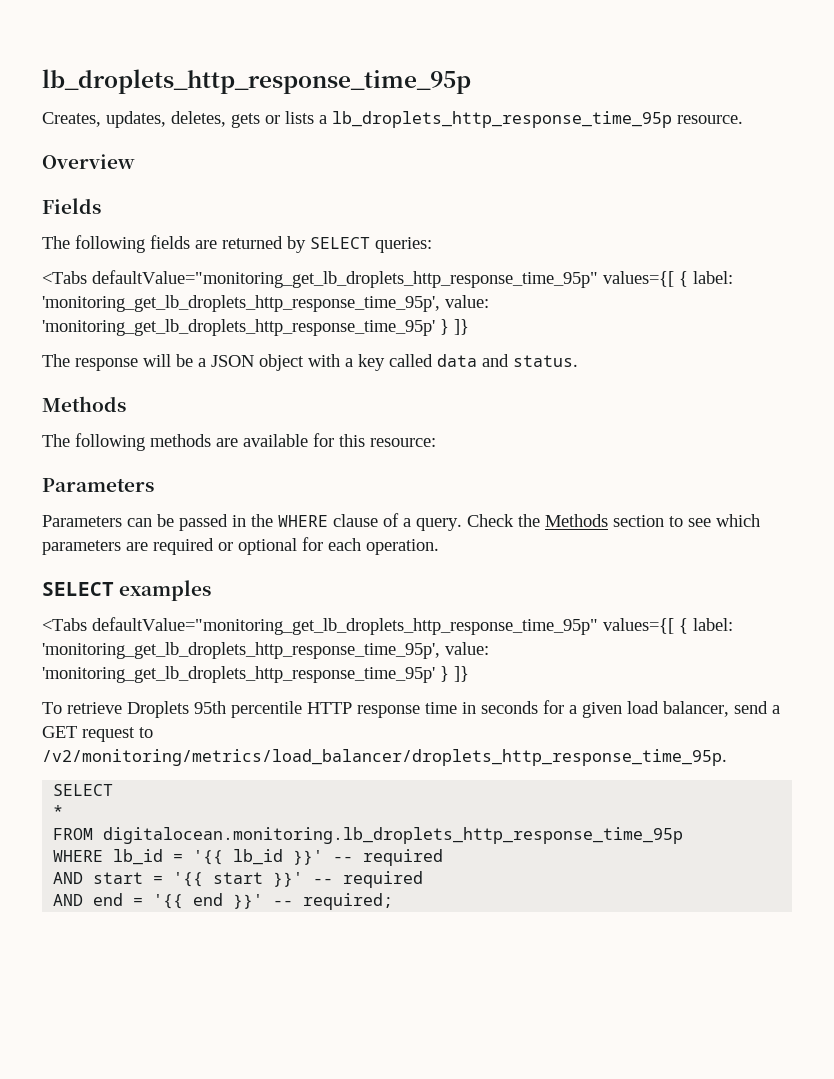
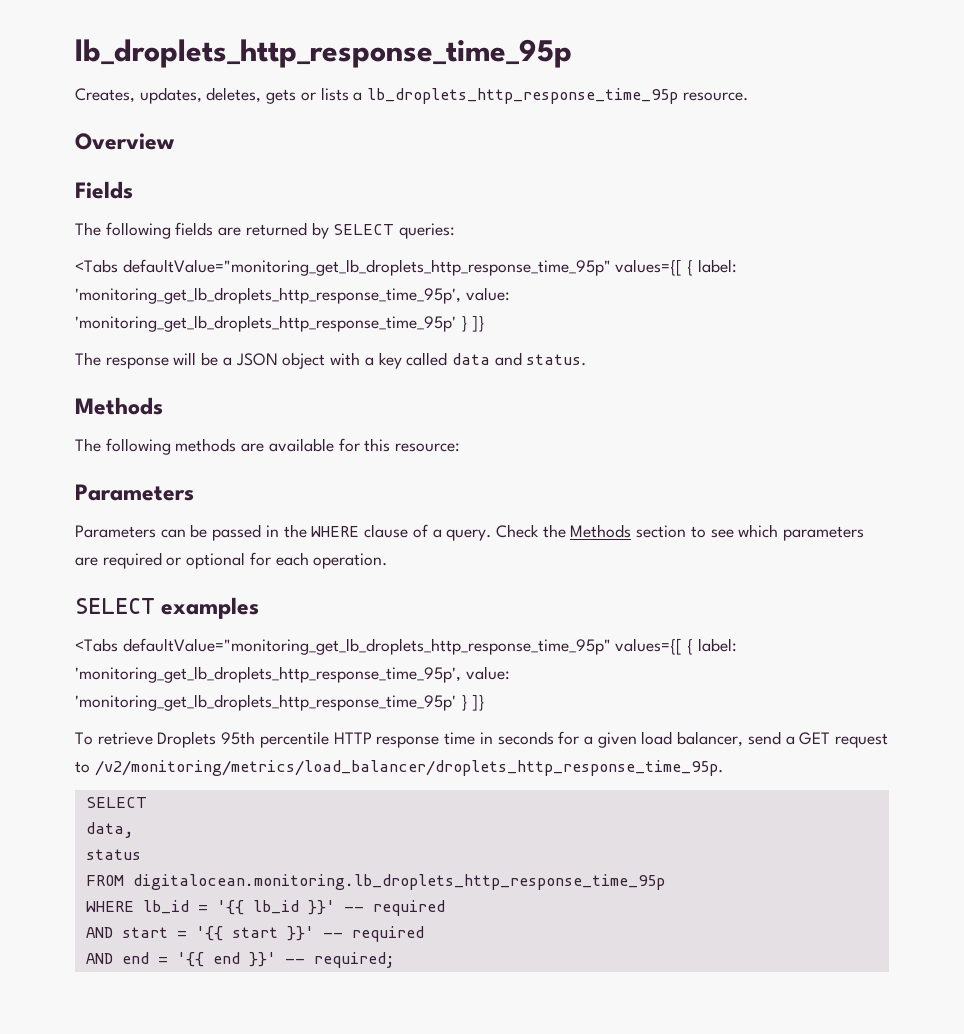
- *
+ data,
+ status

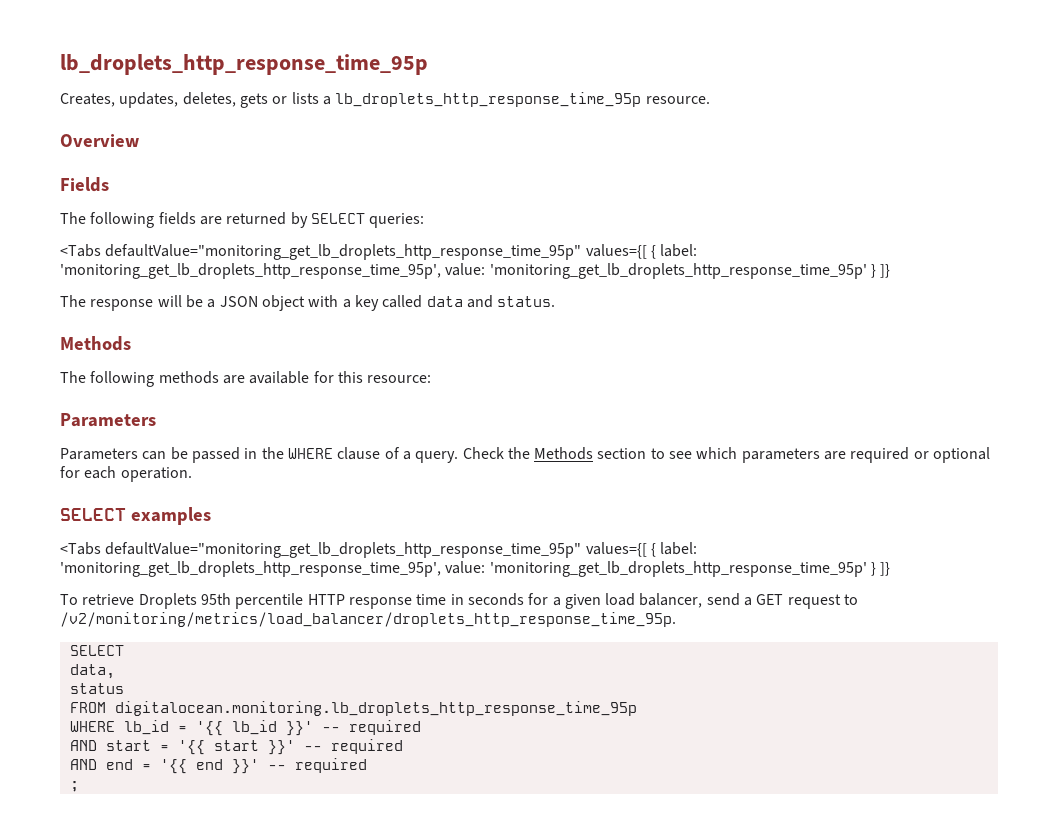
- AND end = '{{ end }}' -- required;
+ AND end = '{{ end }}' -- required
+ ;

